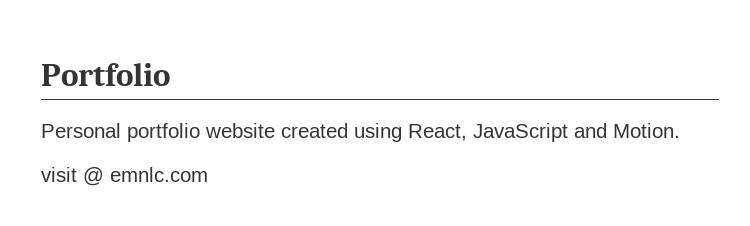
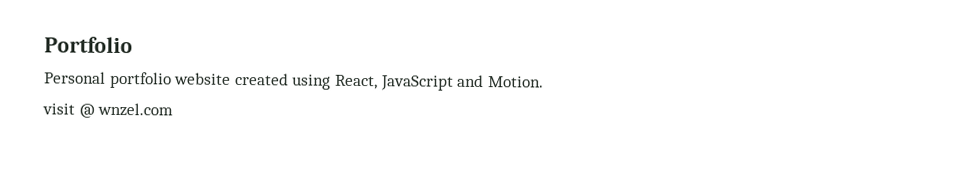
- visit @ emnlc.com
+ visit @ wnzel.com

